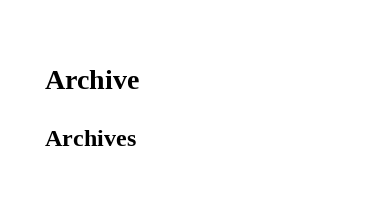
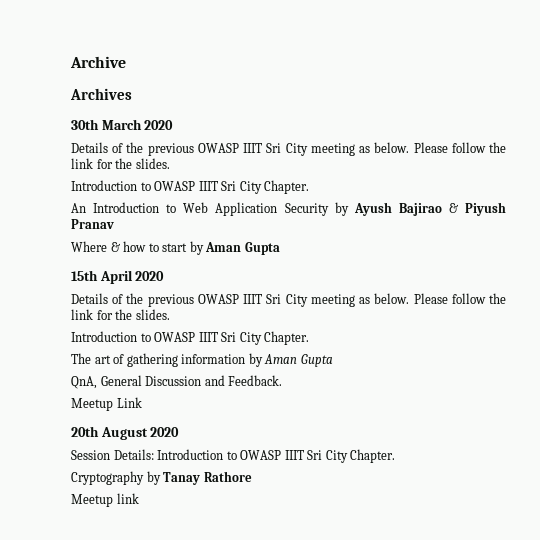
+ 30th March 2020
+ Details of the previous OWASP IIIT Sri City meeting as below. Please follow the link for the slides.
+ Introduction to OWASP IIIT Sri City Chapter.
+ An Introduction to Web Application Security by Ayush Bajirao & Piyush Pranav
+ Where & how to start by Aman Gupta
+ 15th April 2020
+ Details of the previous OWASP IIIT Sri City meeting as below. Please follow the link for the slides.
+ Introduction to OWASP IIIT Sri City Chapter.
+ The art of gathering information by Aman Gupta
+ QnA, General Discussion and Feedback.
+ Meetup Link
+ 20th August 2020
+ Session Details: Introduction to OWASP IIIT Sri City Chapter.
+ Cryptography by Tanay Rathore
+ Meetup link

